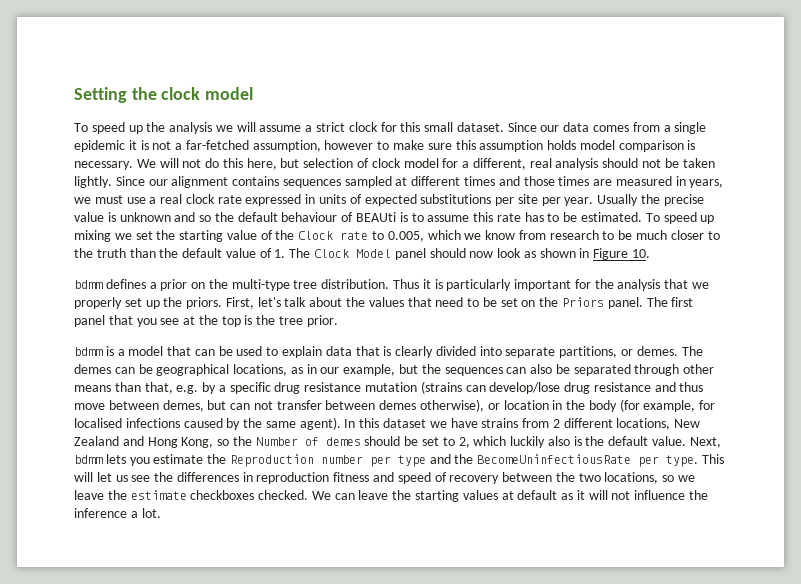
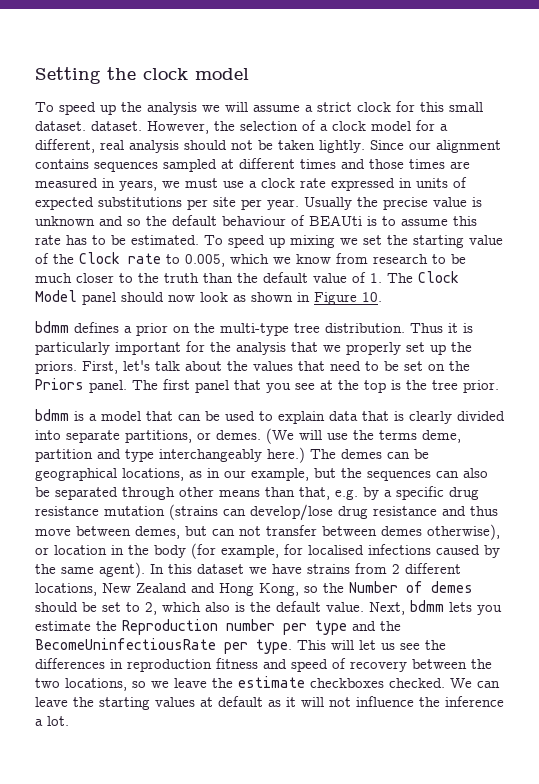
- To speed up the analysis we will assume a strict clock for this small dataset. Since our data comes from a single epidemic it is not a far-fetched assumption, however to make sure this assumption holds model comparison is necessary. We will not do this here, but selection of clock model for a different, real analysis should not be taken lightly.
+ To speed up the analysis we will assume a strict clock for this small dataset. dataset. However, the selection of a clock model for a different, real analysis should not be taken lightly.
- Since our alignment contains sequences sampled at different times and those times are measured in years, we must use a real clock rate expressed in units of expected substitutions per site per year.
+ Since our alignment contains sequences sampled at different times and those times are measured in years, we must use a clock rate expressed in units of expected substitutions per site per year.
+ (We will use the terms deme, partition and type interchangeably here.)
- In this dataset we have strains from 2 different locations, New Zealand and Hong Kong, so the Number of demes should be set to 2, which luckily also is the default value.
+ In this dataset we have strains from 2 different locations, New Zealand and Hong Kong, so the Number of demes should be set to 2, which also is the default value.

